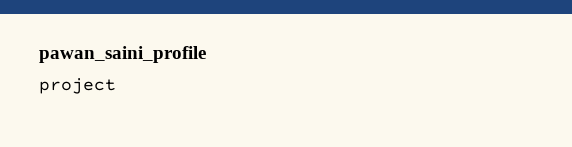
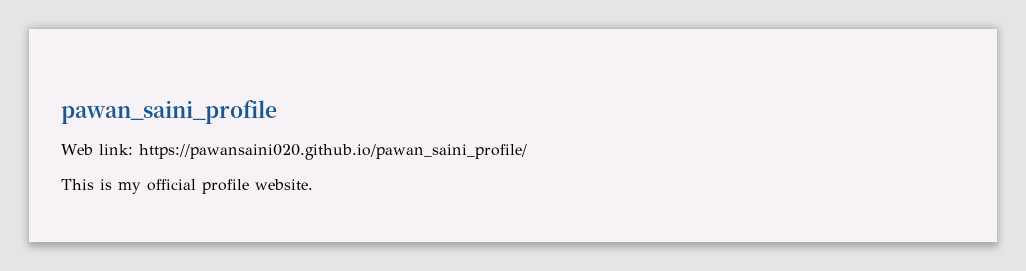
- project
+ Web link: https://pawansaini020.github.io/pawan_saini_profile/
+ This is my official profile website.

